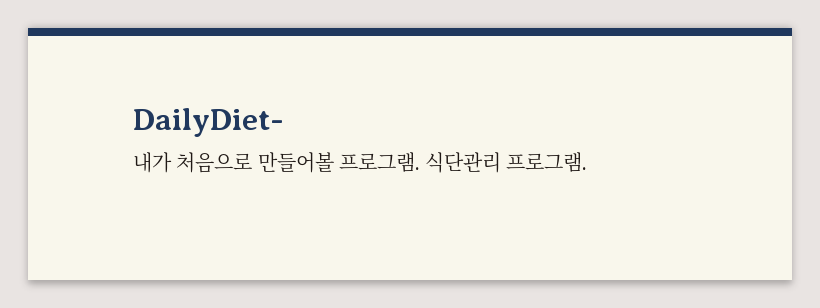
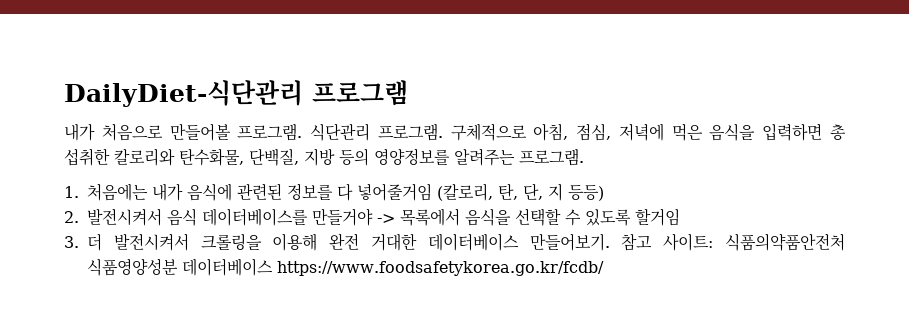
- DailyDiet-
+ DailyDiet-식단관리 프로그램
+ 구체적으로 아침, 점심, 저녁에 먹은 음식을 입력하면 총 섭취한 칼로리와 탄수화물, 단백질, 지방 등의 영양정보를 알려주는 프로그램.
+ 1. 처음에는 내가 음식에 관련된 정보를 다 넣어줄거임 (칼로리, 탄, 단, 지 등등)
+ 2. 발전시켜서 음식 데이터베이스를 만들거야 -> 목록에서 음식을 선택할 수 있도록 할거임
+ 3. 더 발전시켜서 크롤링을 이용해 완전 거대한 데이터베이스 만들어보기. 참고 사이트: 식품의약품안전처 식품영양성분 데이터베이스 https://www.foodsafetykorea.go.kr/fcdb/

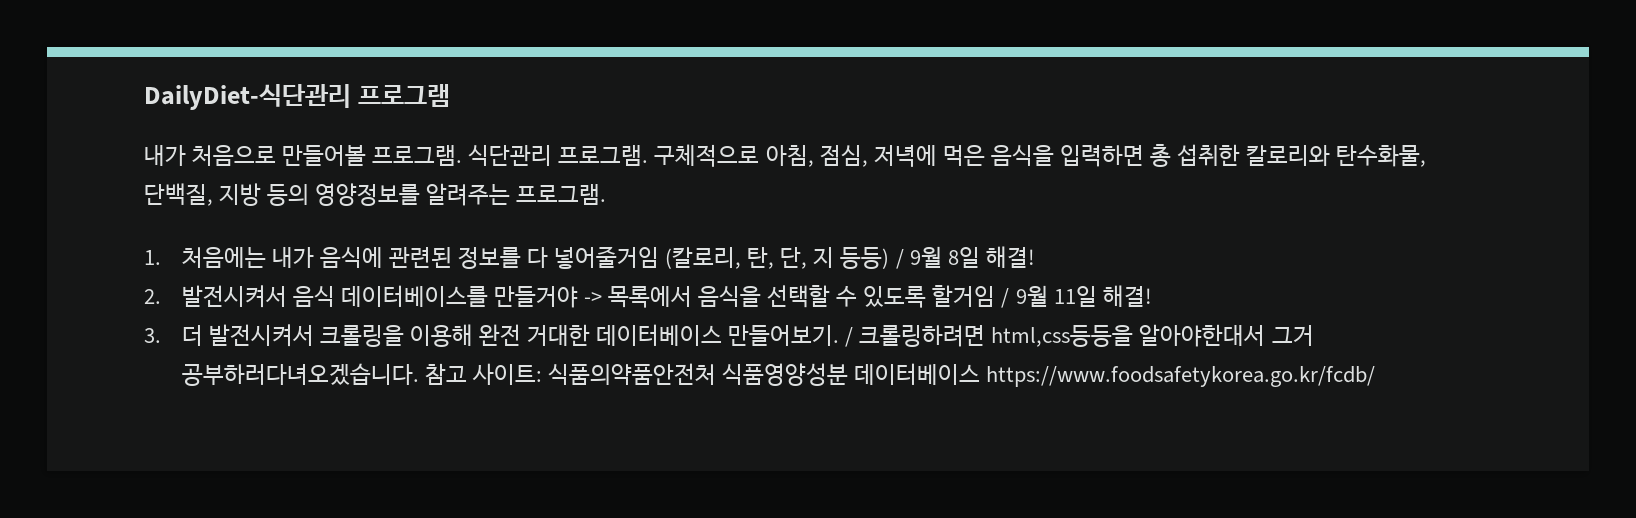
- 1. 처음에는 내가 음식에 관련된 정보를 다 넣어줄거임 (칼로리, 탄, 단, 지 등등)
+ 1. 처음에는 내가 음식에 관련된 정보를 다 넣어줄거임 (칼로리, 탄, 단, 지 등등) / 9월 8일 해결!
- 2. 발전시켜서 음식 데이터베이스를 만들거야 -> 목록에서 음식을 선택할 수 있도록 할거임
+ 2. 발전시켜서 음식 데이터베이스를 만들거야 -> 목록에서 음식을 선택할 수 있도록 할거임 / 9월 11일 해결!
+ / 크롤링하려면 html,css등등을 알아야한대서 그거 공부하러다녀오겠습니다.

